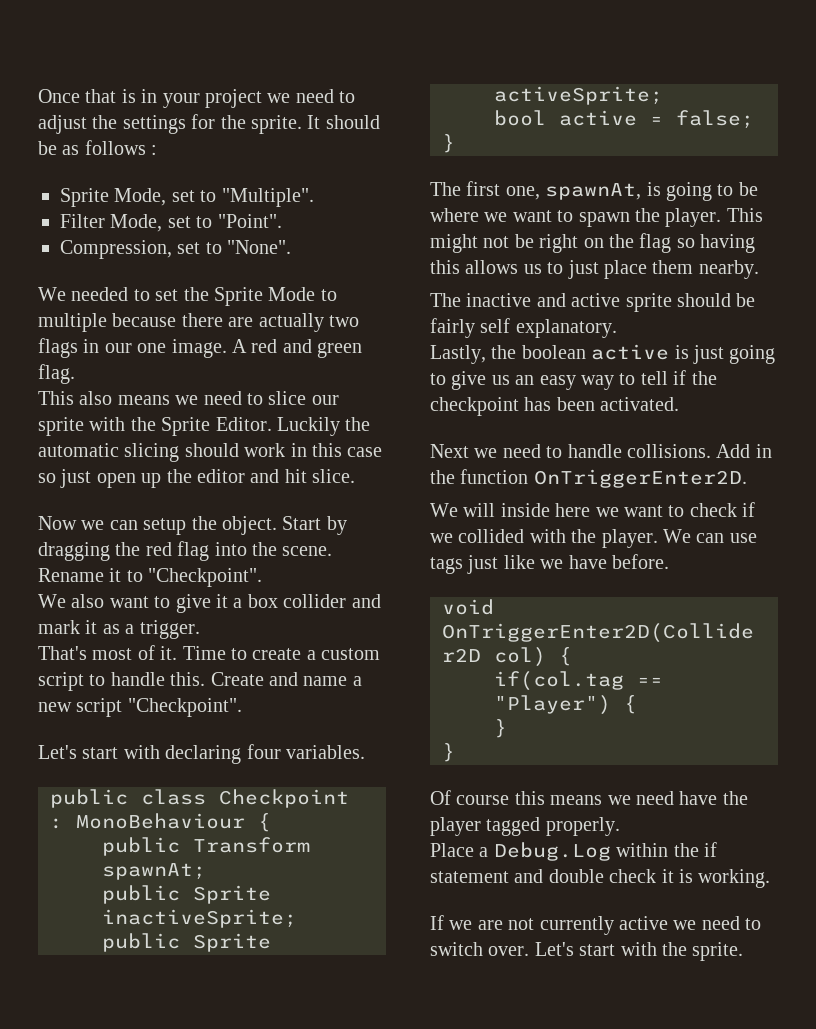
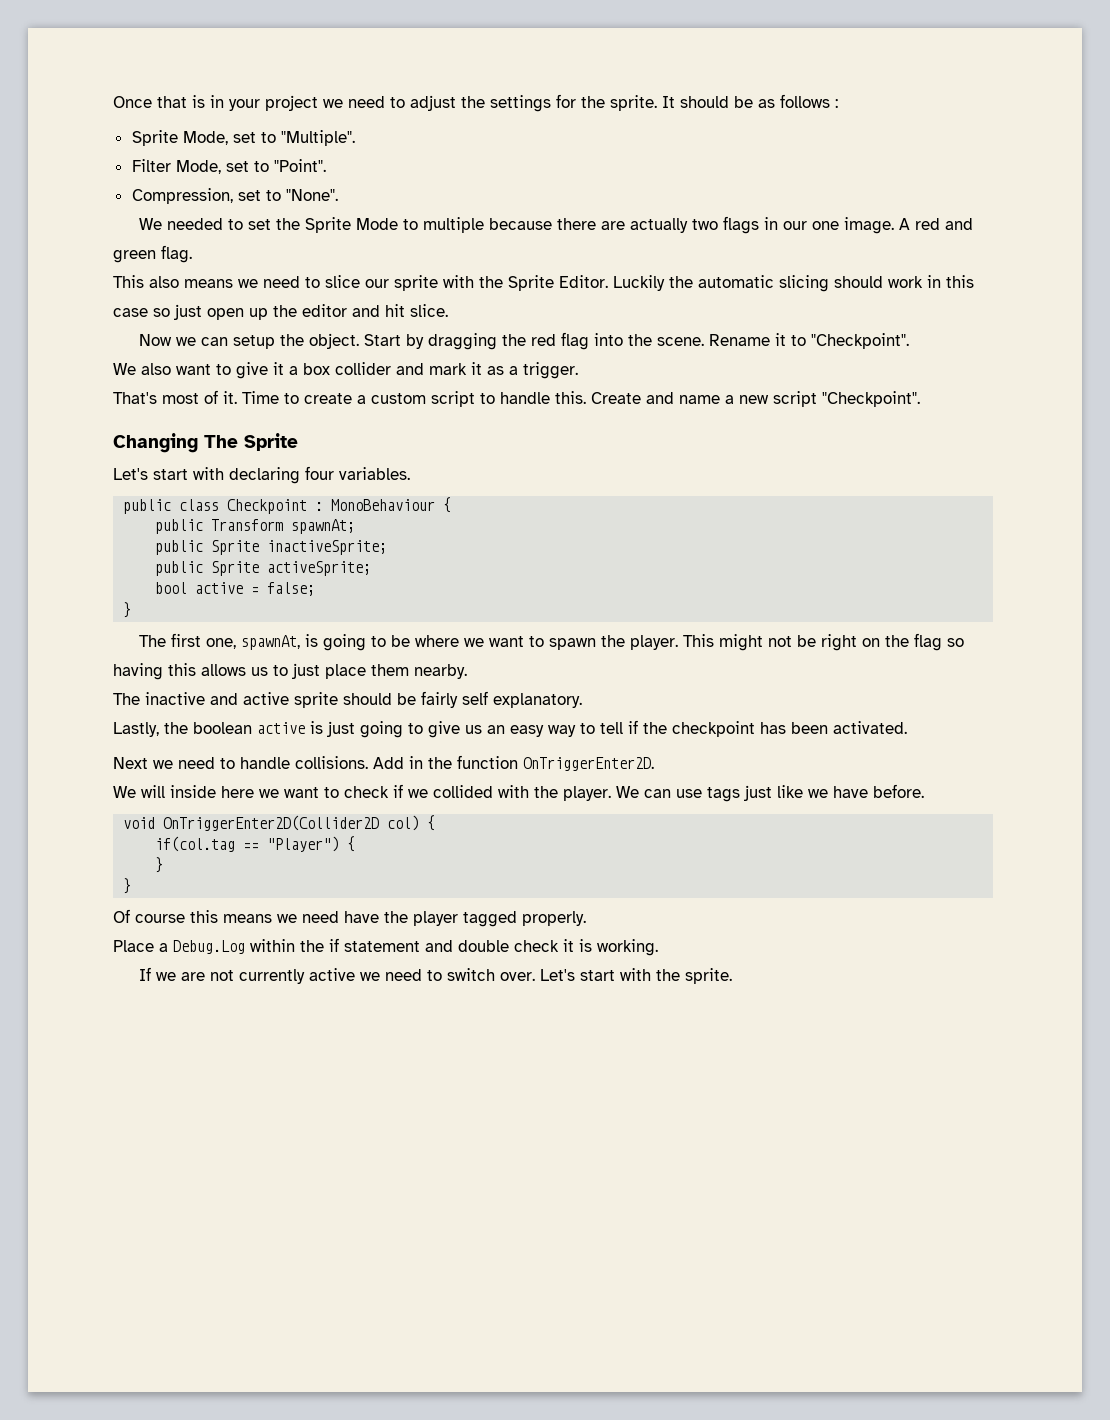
+ Changing The Sprite

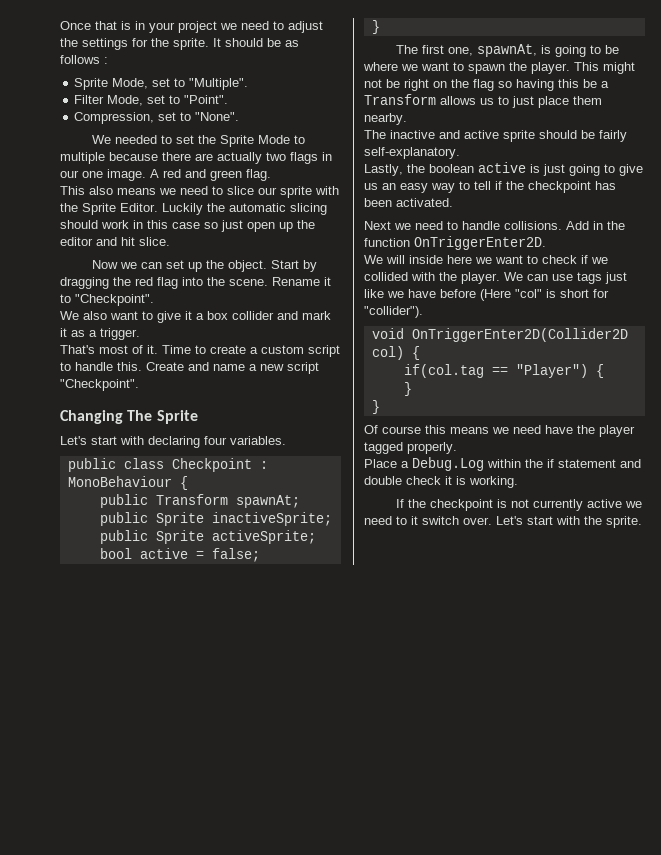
- Now we can setup the object.
+ Now we can set up the object.
- This might not be right on the flag so having this allows us to just place them nearby.
+ This might not be right on the flag so having this be a Transform allows us to just place them nearby.
- The inactive and active sprite should be fairly self explanatory.
+ The inactive and active sprite should be fairly self-explanatory.
- We can use tags just like we have before.
+ We can use tags just like we have before (Here "col" is short for "collider").
- If we are not currently active we need to switch over.
+ If the checkpoint is not currently active we need to it switch over.

